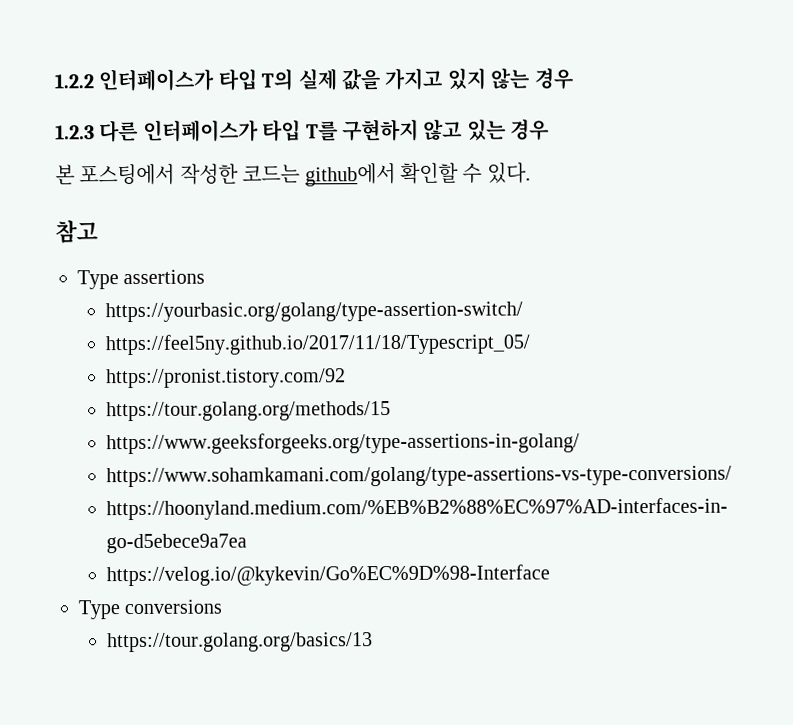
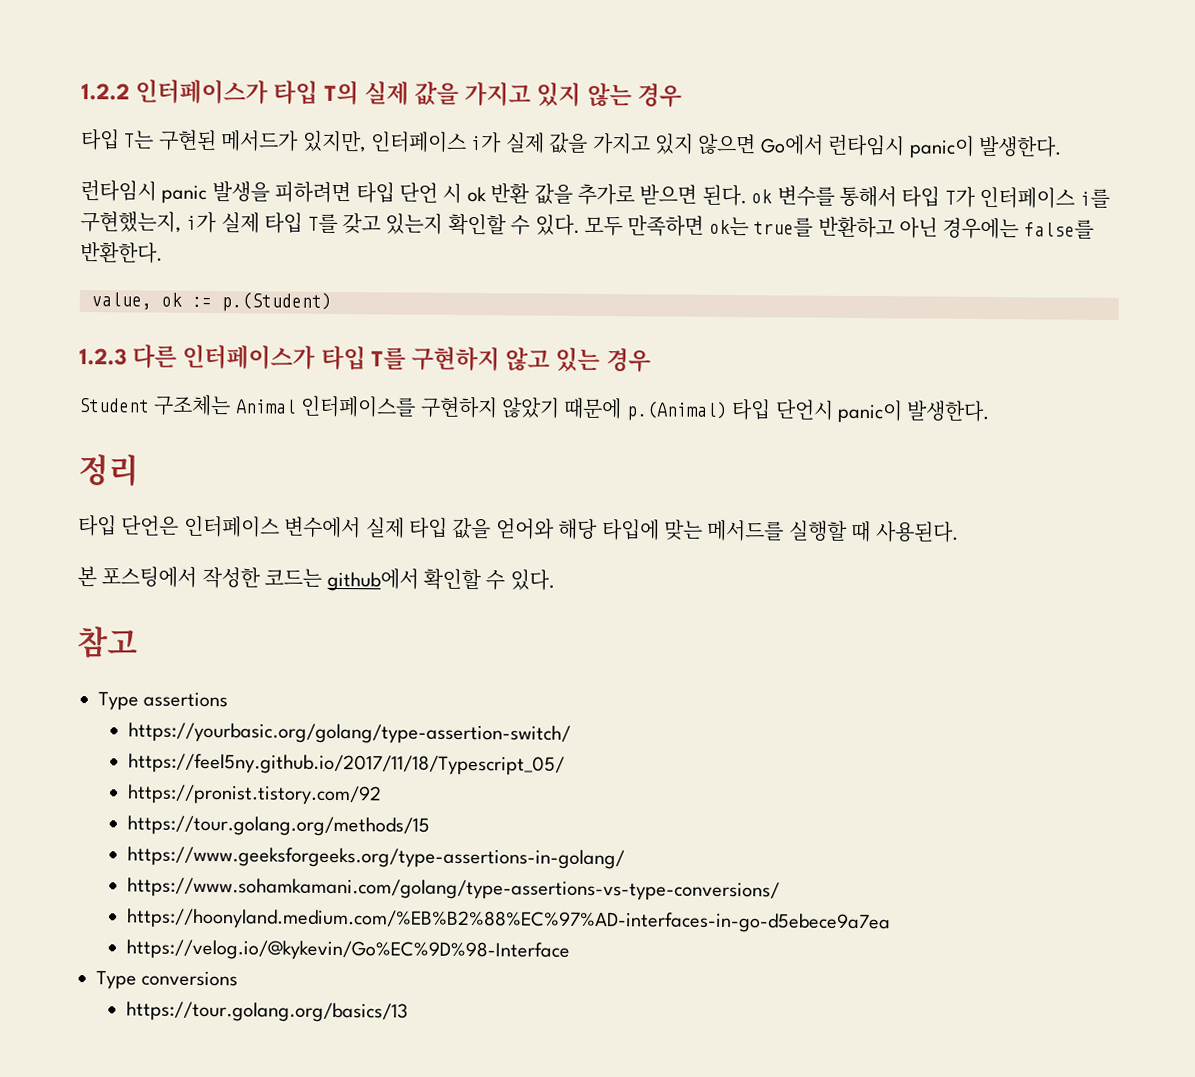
+ 타입 T는 구현된 메서드가 있지만, 인터페이스 i가 실제 값을 가지고 있지 않으면 Go에서 런타임시 panic이 발생한다.
+ 런타임시 panic 발생을 피하려면 타입 단언 시 ok 반환 값을 추가로 받으면 된다. ok 변수를 통해서 타입 T가 인터페이스 i를 구현했는지, i가 실제 타입 T를 갖고 있는지 확인할 수 있다. 모두 만족하면 ok는 true를 반환하고 아닌 경우에는 false를 반환한다.
+ value, ok := p.(Student)
+ Student 구조체는 Animal 인터페이스를 구현하지 않았기 때문에 p.(Animal) 타입 단언시 panic이 발생한다.
+ 정리
+ 타입 단언은 인터페이스 변수에서 실제 타입 값을 얻어와 해당 타입에 맞는 메서드를 실행할 때 사용된다.

